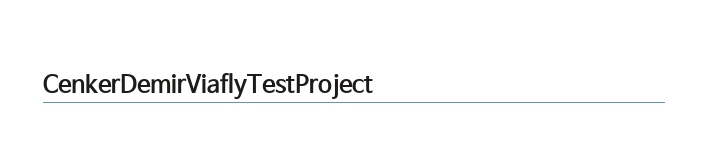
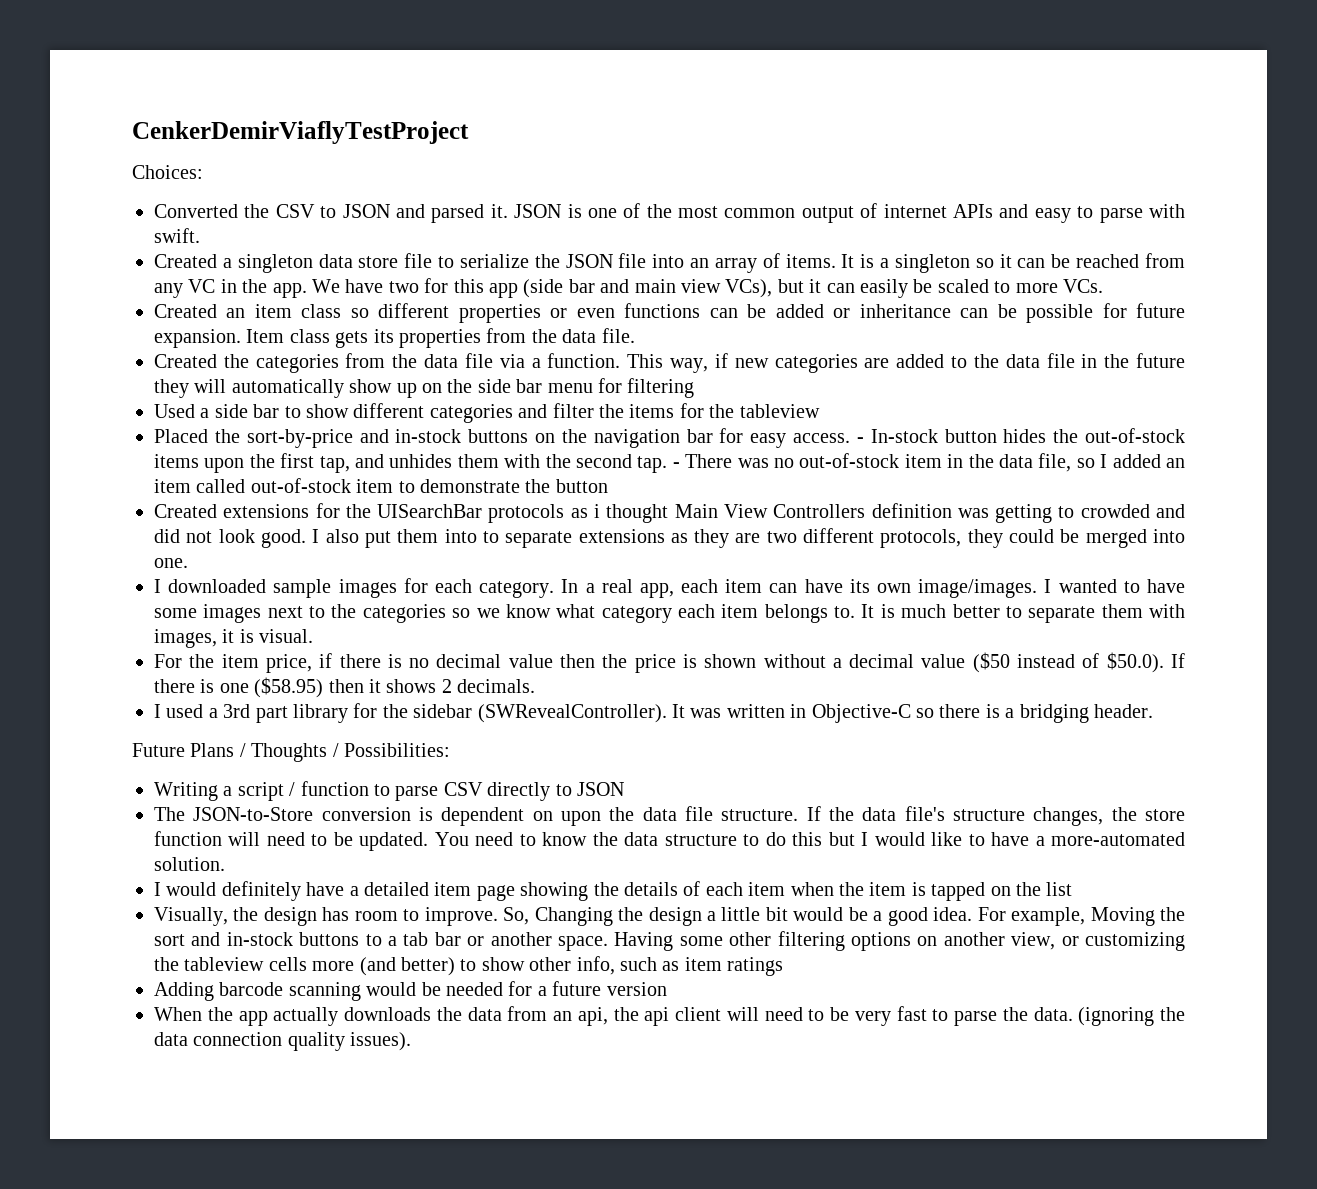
+ Choices:
+ Converted the CSV to JSON and parsed it. JSON is one of the most common output of internet APIs and easy to parse with swift.
+ Created a singleton data store file to serialize the JSON file into an array of items. It is a singleton so it can be reached from any VC in the app. We have two for this app (side bar and main view VCs), but it can easily be scaled to more VCs.
+ Created an item class so different properties or even functions can be added or inheritance can be possible for future expansion. Item class gets its properties from the data file.
+ Created the categories from the data file via a function. This way, if new categories are added to the data file in the future they will automatically show up on the side bar menu for filtering
+ Used a side bar to show different categories and filter the items for the tableview
+ Placed the sort-by-price and in-stock buttons on the navigation bar for easy access. - In-stock button hides the out-of-stock items upon the first tap, and unhides them with the second tap. - There was no out-of-stock item in the data file, so I added an item called out-of-stock item to demonstrate the button
+ Created extensions for the UISearchBar protocols as i thought Main View Controllers definition was getting to crowded and did not look good. I also put them into to separate extensions as they are two different protocols, they could be merged into one.
+ I downloaded sample images for each category. In a real app, each item can have its own image/images. I wanted to have some images next to the categories so we know what category each item belongs to. It is much better to separate them with images, it is visual.
+ For the item price, if there is no decimal value then the price is shown without a decimal value ($50 instead of $50.0). If there is one ($58.95) then it shows 2 decimals.
+ I used a 3rd part library for the sidebar (SWRevealController). It was written in Objective-C so there is a bridging header.
+ Future Plans / Thoughts / Possibilities:
+ Writing a script / function to parse CSV directly to JSON
+ The JSON-to-Store conversion is dependent on upon the data file structure. If the data file's structure changes, the store function will need to be updated. You need to know the data structure to do this but I would like to have a more-automated solution.
+ I would definitely have a detailed item page showing the details of each item when the item is tapped on the list
+ Visually, the design has room to improve. So, Changing the design a little bit would be a good idea. For example, Moving the sort and in-stock buttons to a tab bar or another space. Having some other filtering options on another view, or customizing the tableview cells more (and better) to show other info, such as item ratings
+ Adding barcode scanning would be needed for a future version
+ When the app actually downloads the data from an api, the api client will need to be very fast to parse the data. (ignoring the data connection quality issues).

